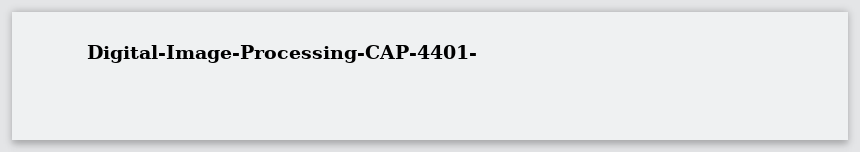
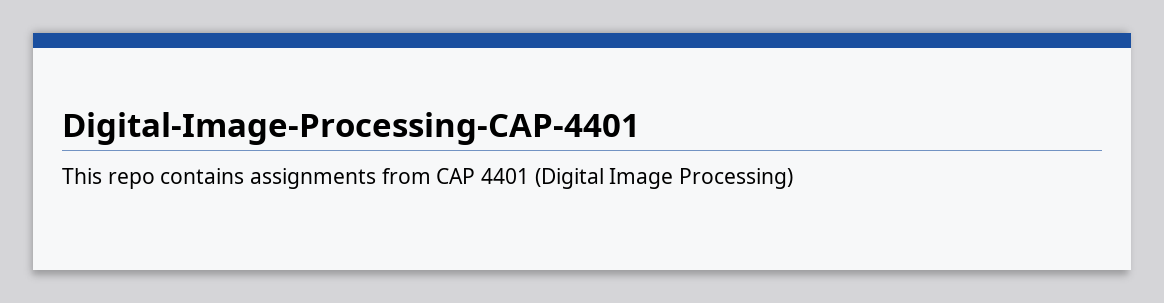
- Digital-Image-Processing-CAP-4401-
+ Digital-Image-Processing-CAP-4401
+ This repo contains assignments from CAP 4401 (Digital Image Processing)

